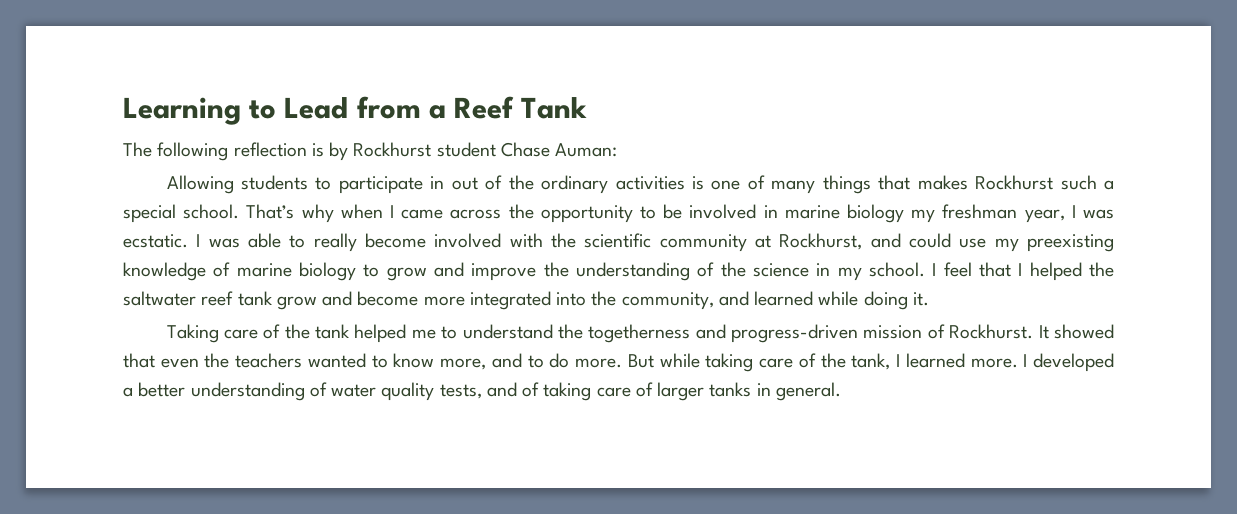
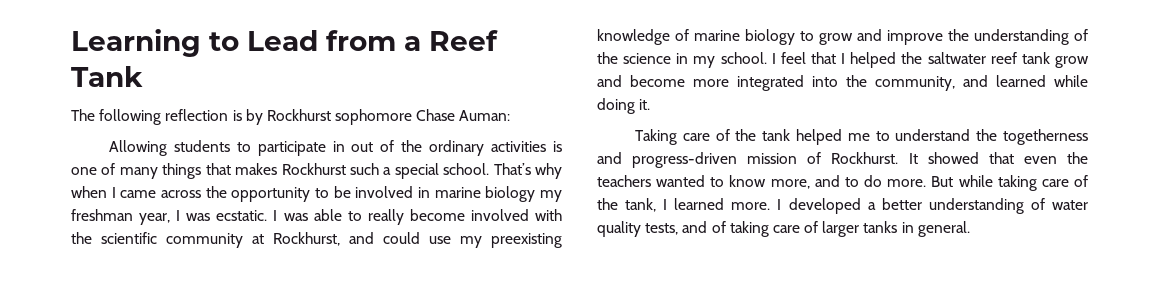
- The following reflection is by Rockhurst student Chase Auman:
+ The following reflection is by Rockhurst sophomore Chase Auman:

